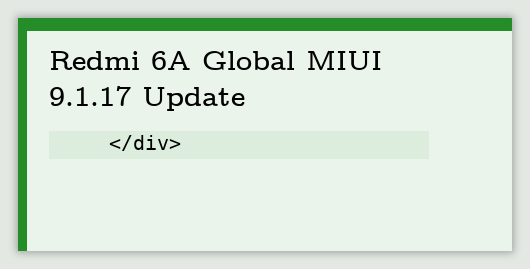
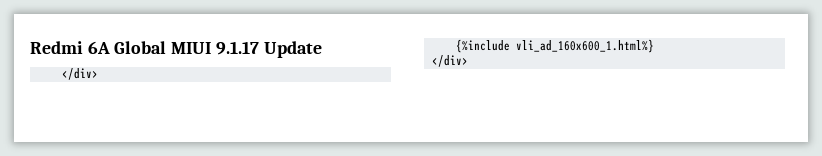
+ {%include vli_ad_160x600_1.html%}
+ </div>

